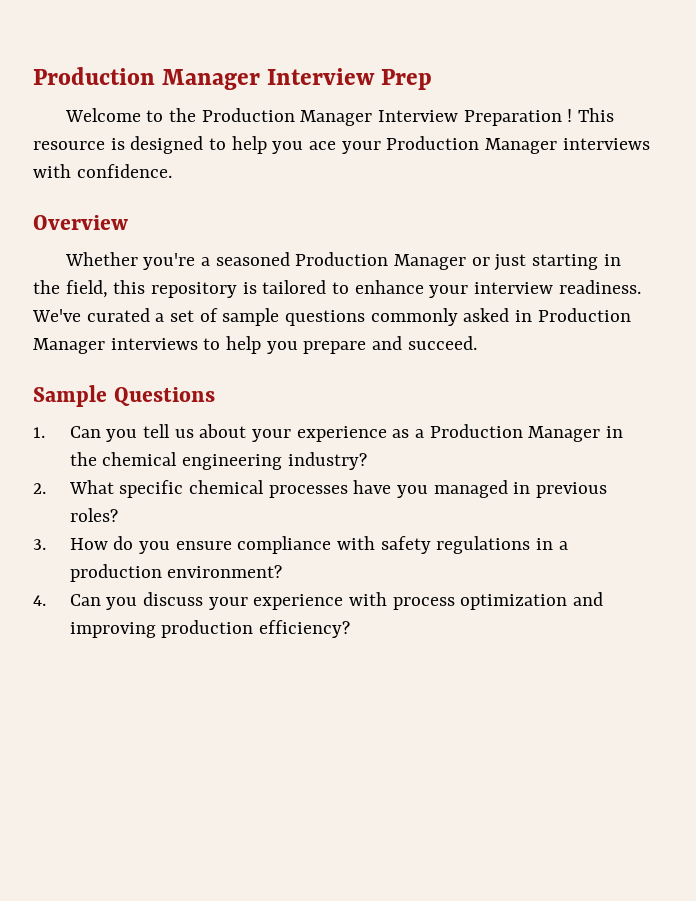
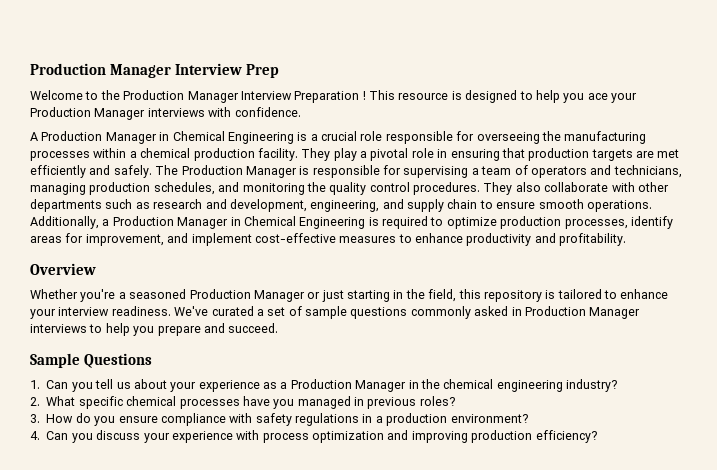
+ A Production Manager in Chemical Engineering is a crucial role responsible for overseeing the manufacturing processes within a chemical production facility. They play a pivotal role in ensuring that production targets are met efficiently and safely. The Production Manager is responsible for supervising a team of operators and technicians, managing production schedules, and monitoring the quality control procedures. They also collaborate with other departments such as research and development, engineering, and supply chain to ensure smooth operations. Additionally, a Production Manager in Chemical Engineering is required to optimize production processes, identify areas for improvement, and implement cost-effective measures to enhance productivity and profitability.

